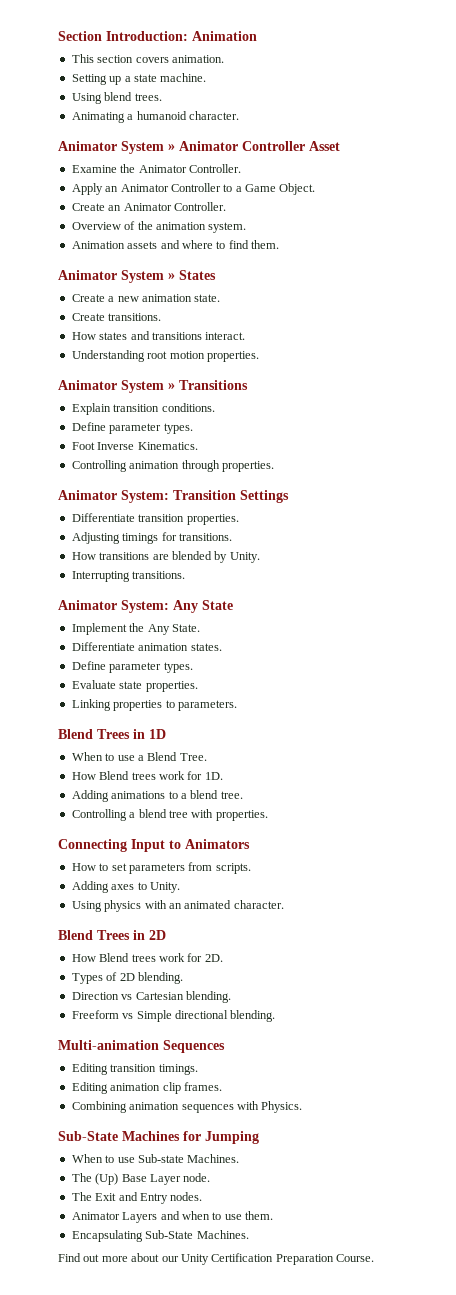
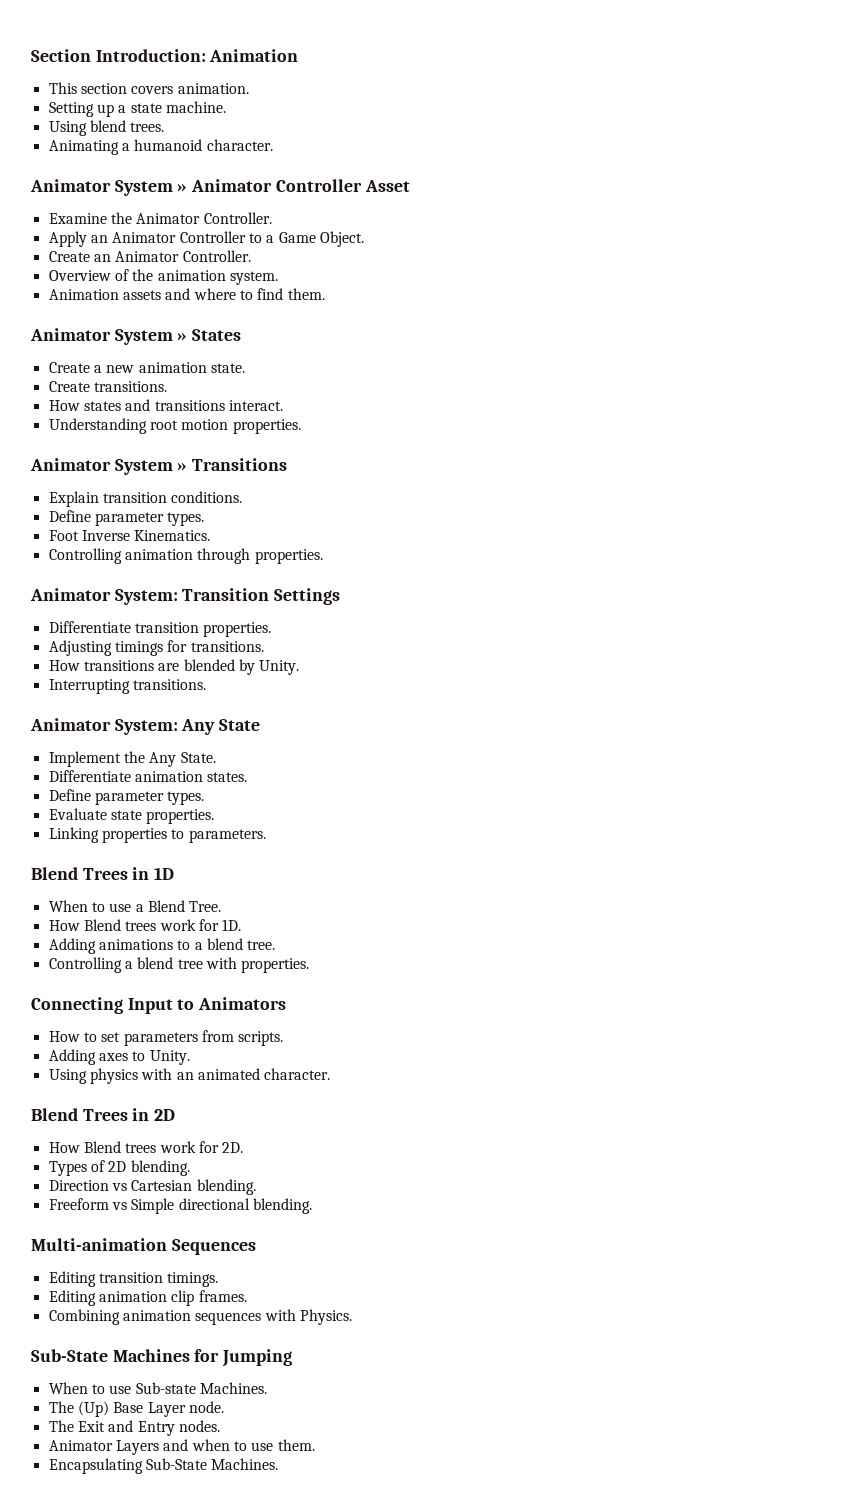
- Find out more about our Unity Certification Preparation Course.

